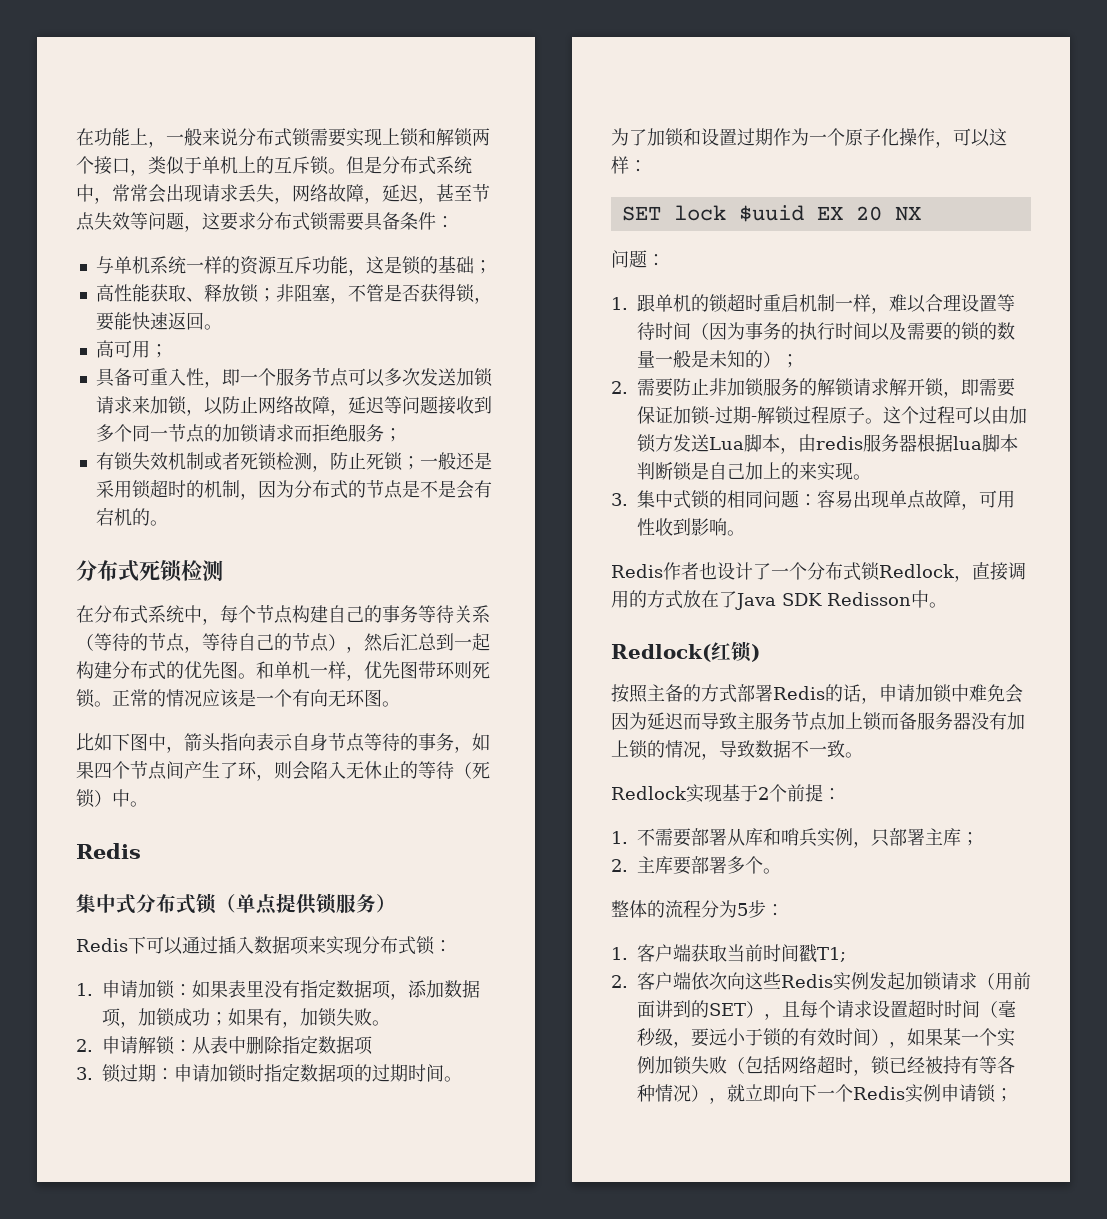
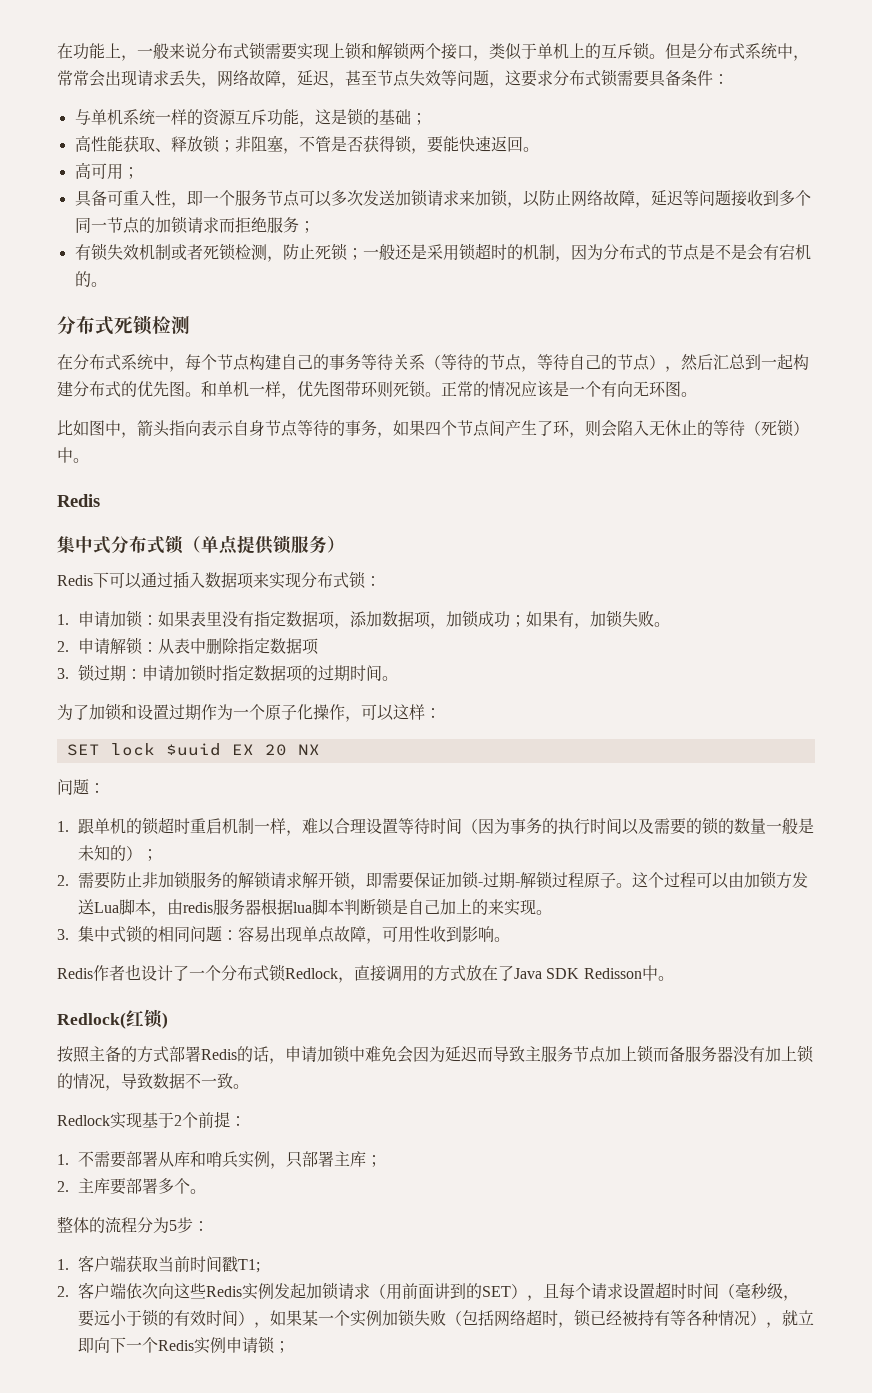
- 比如下图中，箭头指向表示自身节点等待的事务，如果四个节点间产生了环，则会陷入无休止的等待（死锁）中。
+ 比如图中，箭头指向表示自身节点等待的事务，如果四个节点间产生了环，则会陷入无休止的等待（死锁）中。

